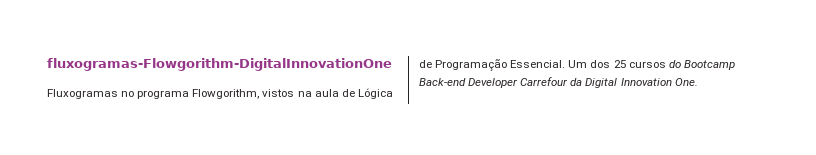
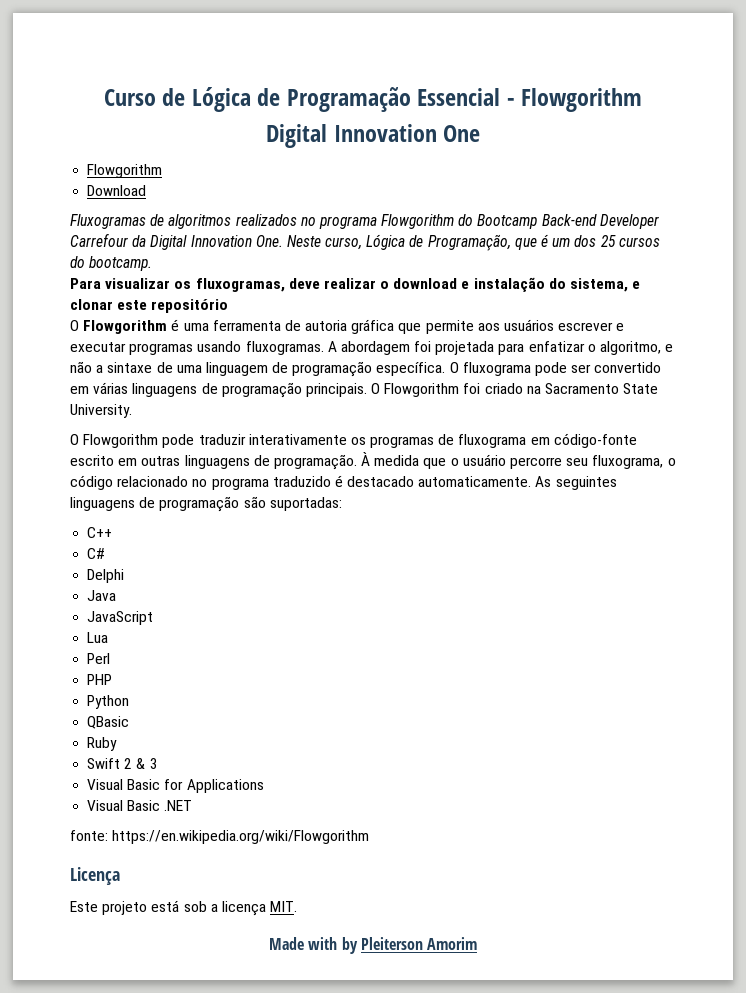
- fluxogramas-Flowgorithm-DigitalInnovationOne
- Fluxogramas no programa Flowgorithm, vistos na aula de Lógica de Programação Essencial. Um dos 25 cursos do Bootcamp Back-end Developer Carrefour da Digital Innovation One.
+ Curso de Lógica de Programação Essencial - Flowgorithm
+ Digital Innovation One
+ Flowgorithm
+ Download
+ Fluxogramas de algoritmos realizados no programa Flowgorithm do Bootcamp Back-end Developer Carrefour da Digital Innovation One. Neste curso, Lógica de Programação, que é um dos 25 cursos do bootcamp.
+ Para visualizar os fluxogramas, deve realizar o download e instalação do sistema, e clonar este repositório
+ O Flowgorithm é uma ferramenta de autoria gráfica que permite aos usuários escrever e executar programas usando fluxogramas. A abordagem foi projetada para enfatizar o algoritmo, e não a sintaxe de uma linguagem de programação específica. O fluxograma pode ser convertido em várias linguagens de programação principais. O Flowgorithm foi criado na Sacramento State University.
+ O Flowgorithm pode traduzir interativamente os programas de fluxograma em código-fonte escrito em outras linguagens de programação. À medida que o usuário percorre seu fluxograma, o código relacionado no programa traduzido é destacado automaticamente. As seguintes linguagens de programação são suportadas:
+ C++
+ C#
+ Delphi
+ Java
+ JavaScript
+ Lua
+ Perl
+ PHP
+ Python
+ QBasic
+ Ruby
+ Swift 2 & 3
+ Visual Basic for Applications
+ Visual Basic .NET
+ fonte: https://en.wikipedia.org/wiki/Flowgorithm
+ Licença
+ Este projeto está sob a licença MIT.
+ Made with by Pleiterson Amorim

